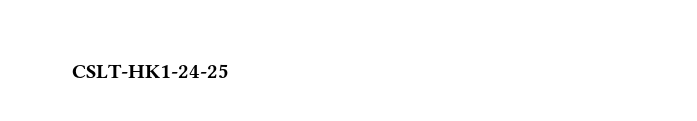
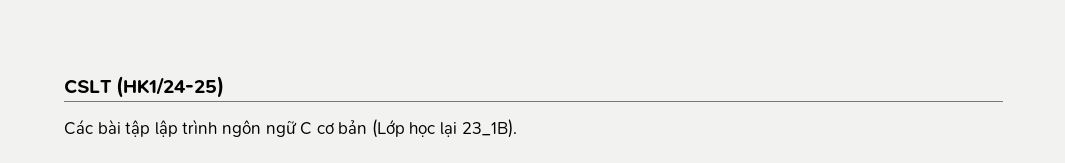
- CSLT-HK1-24-25
+ CSLT (HK1/24-25)
+ Các bài tập lập trình ngôn ngữ C cơ bản (Lớp học lại 23_1B).

